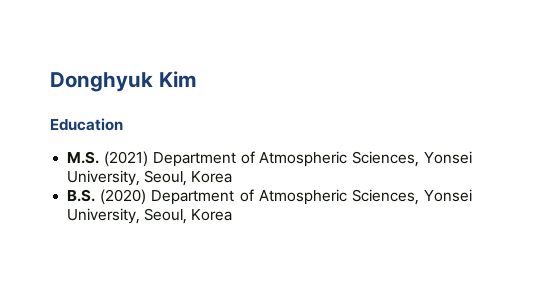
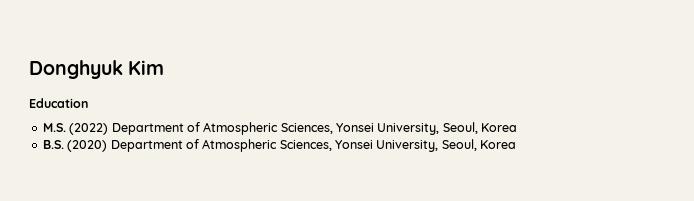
- M.S. (2021) Department of Atmospheric Sciences, Yonsei University, Seoul, Korea
+ M.S. (2022) Department of Atmospheric Sciences, Yonsei University, Seoul, Korea

